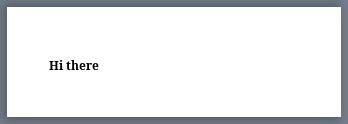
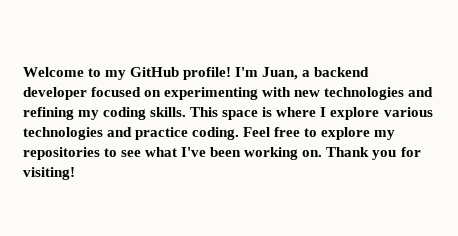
- Hi there
+ Welcome to my GitHub profile! I'm Juan, a backend developer focused on experimenting with new technologies and refining my coding skills. This space is where I explore various technologies and practice coding. Feel free to explore my repositories to see what I've been working on. Thank you for visiting!

